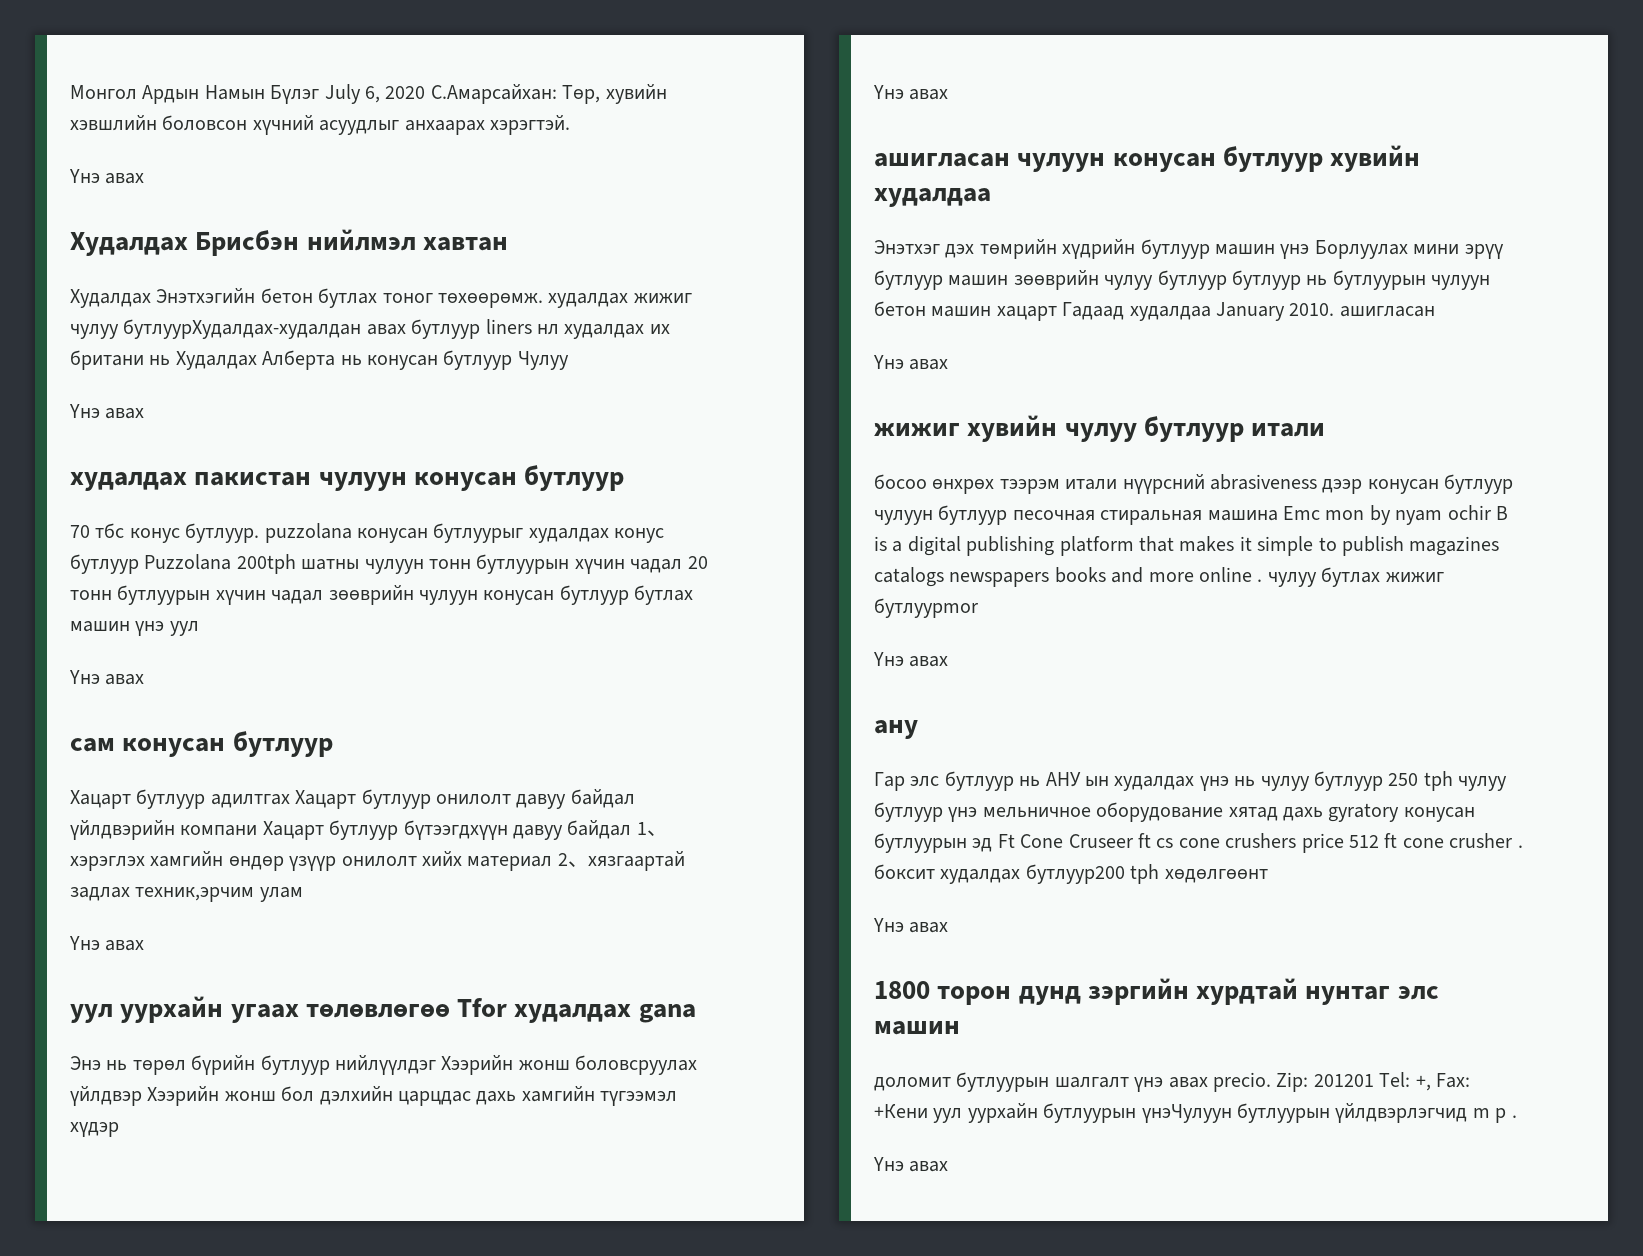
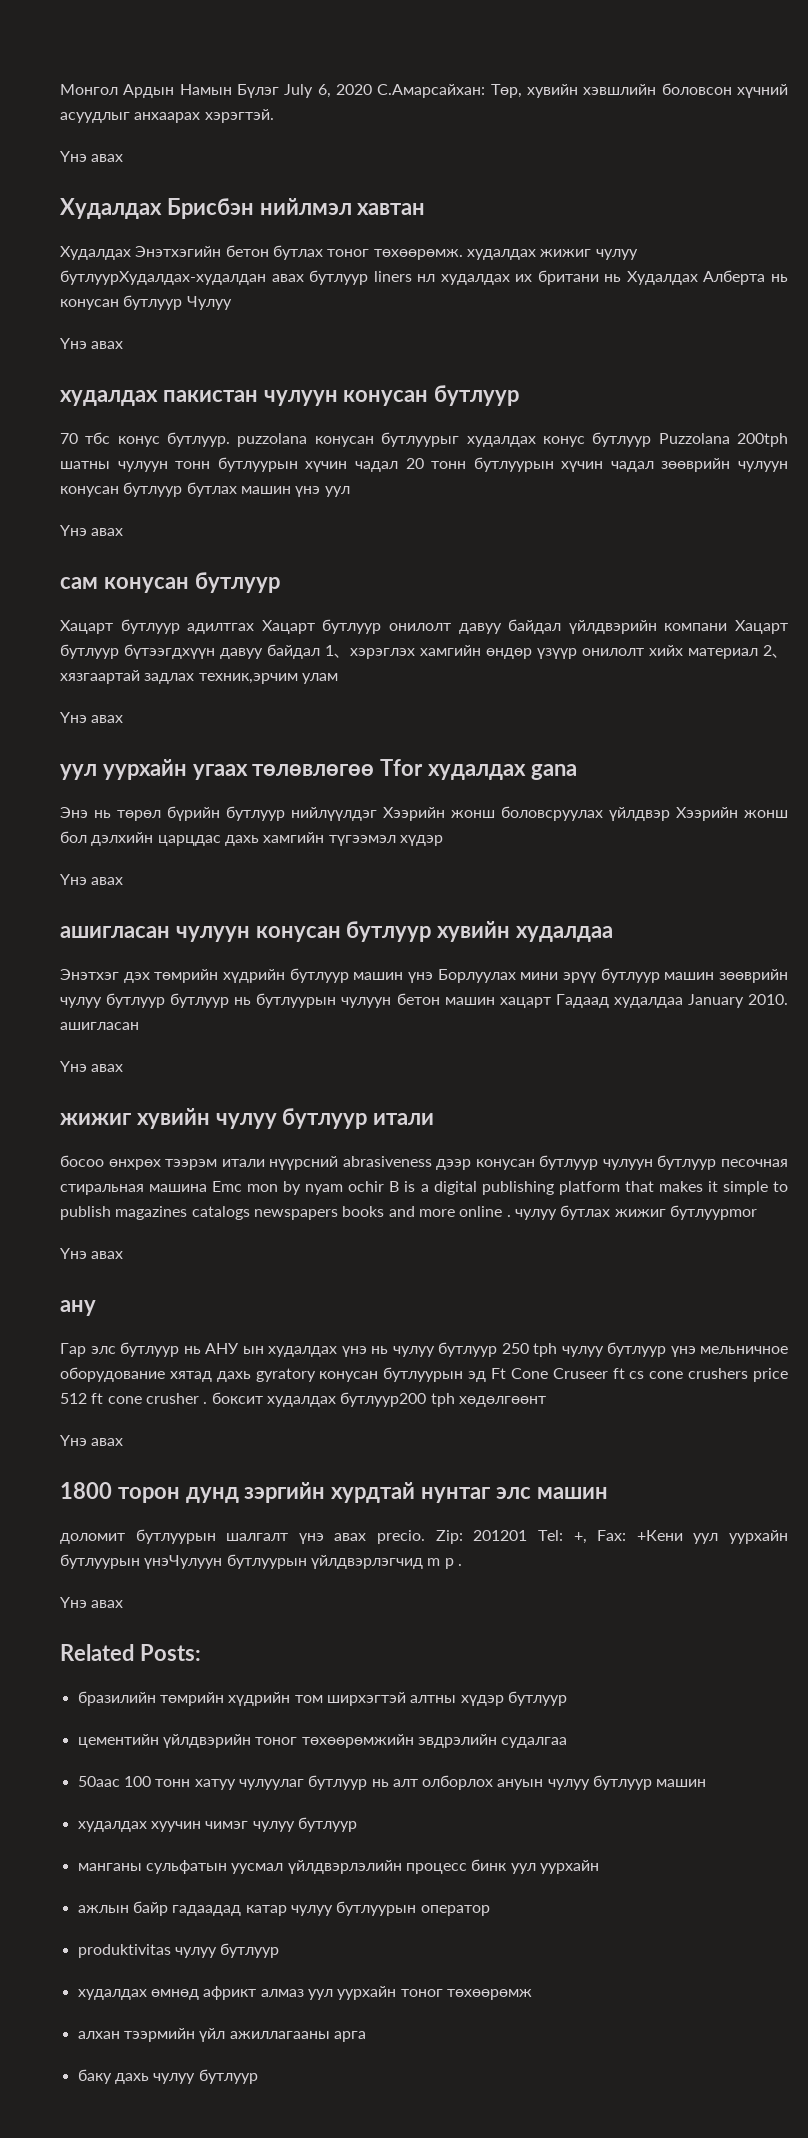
+ Related Posts:
+ бразилийн төмрийн хүдрийн том ширхэгтэй алтны хүдэр бутлуур
+ цементийн үйлдвэрийн тоног төхөөрөмжийн эвдрэлийн судалгаа
+ 50аас 100 тонн хатуу чулуулаг бутлуур нь алт олборлох ануын чулуу бутлуур машин
+ худалдах хуучин чимэг чулуу бутлуур
+ манганы сульфатын уусмал үйлдвэрлэлийн процесс бинк уул уурхайн
+ ажлын байр гадаадад катар чулуу бутлуурын оператор
+ produktivitas чулуу бутлуур
+ худалдах өмнөд африкт алмаз уул уурхайн тоног төхөөрөмж
+ алхан тээрмийн үйл ажиллагааны арга
+ баку дахь чулуу бутлуур

